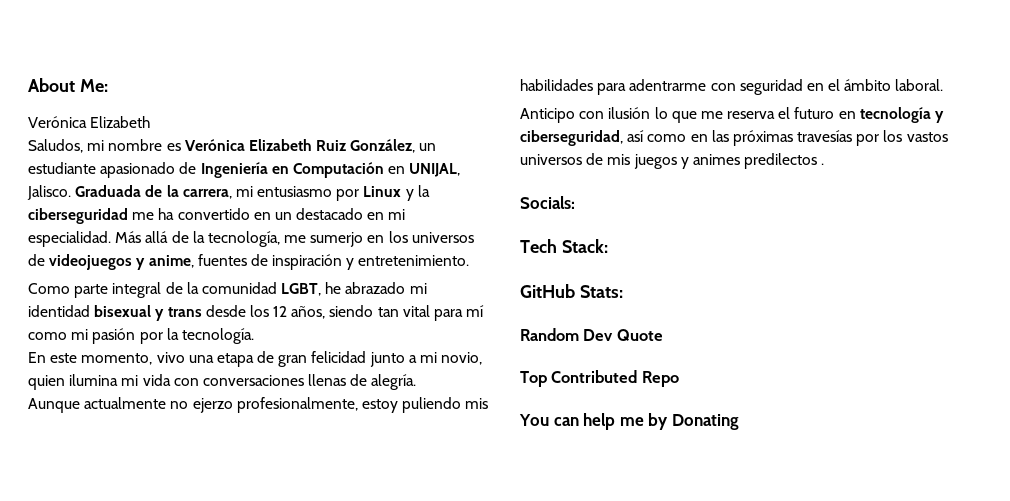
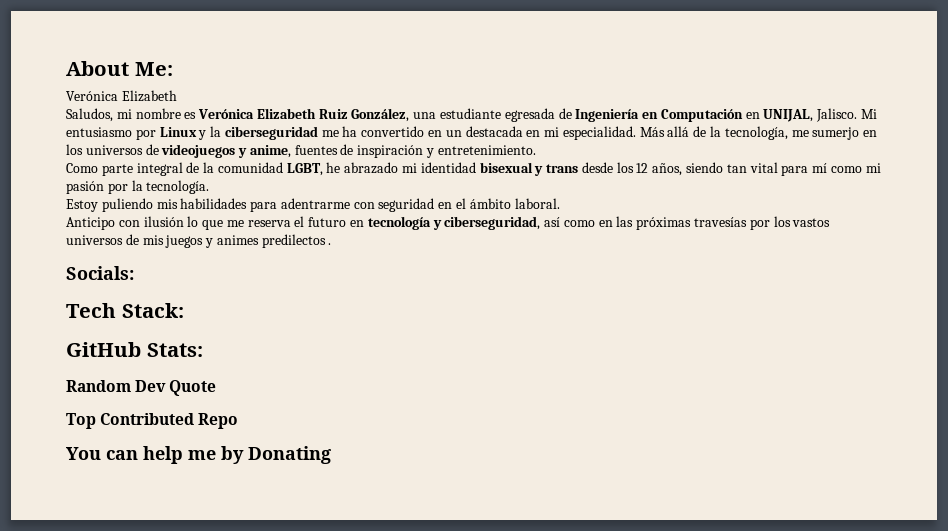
- Saludos, mi nombre es Verónica Elizabeth Ruiz González, un estudiante apasionado de Ingeniería en Computación en UNIJAL, Jalisco.
+ Saludos, mi nombre es Verónica Elizabeth Ruiz González, una estudiante egresada de Ingeniería en Computación en UNIJAL, Jalisco.
- Graduada de la carrera, mi entusiasmo por Linux y la ciberseguridad me ha convertido en un destacado en mi especialidad.
+ Mi entusiasmo por Linux y la ciberseguridad me ha convertido en un destacada en mi especialidad.
- En este momento, vivo una etapa de gran felicidad junto a mi novio, quien ilumina mi vida con conversaciones llenas de alegría.
- Aunque actualmente no ejerzo profesionalmente, estoy puliendo mis habilidades para adentrarme con seguridad en el ámbito laboral.
+ Estoy puliendo mis habilidades para adentrarme con seguridad en el ámbito laboral.

